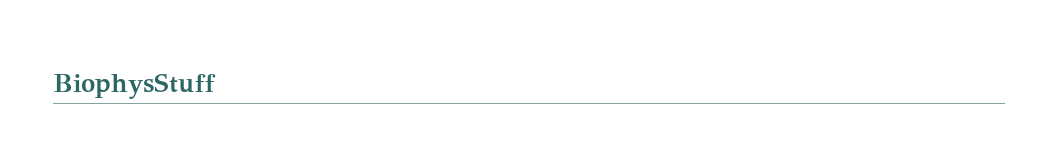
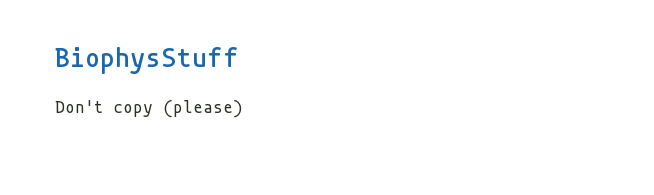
+ Don't copy (please)

